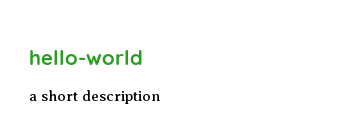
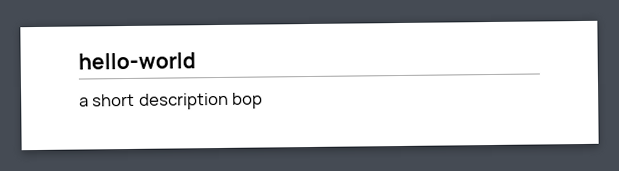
- a short description
+ a short description bop

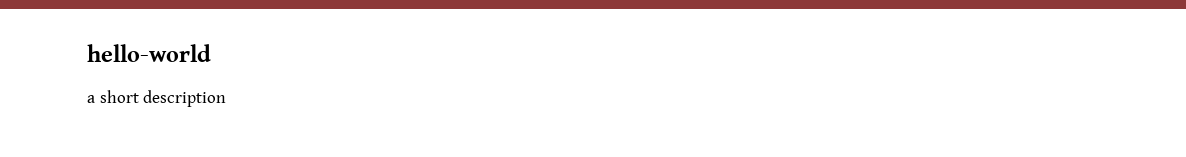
- a short description bop
+ a short description

